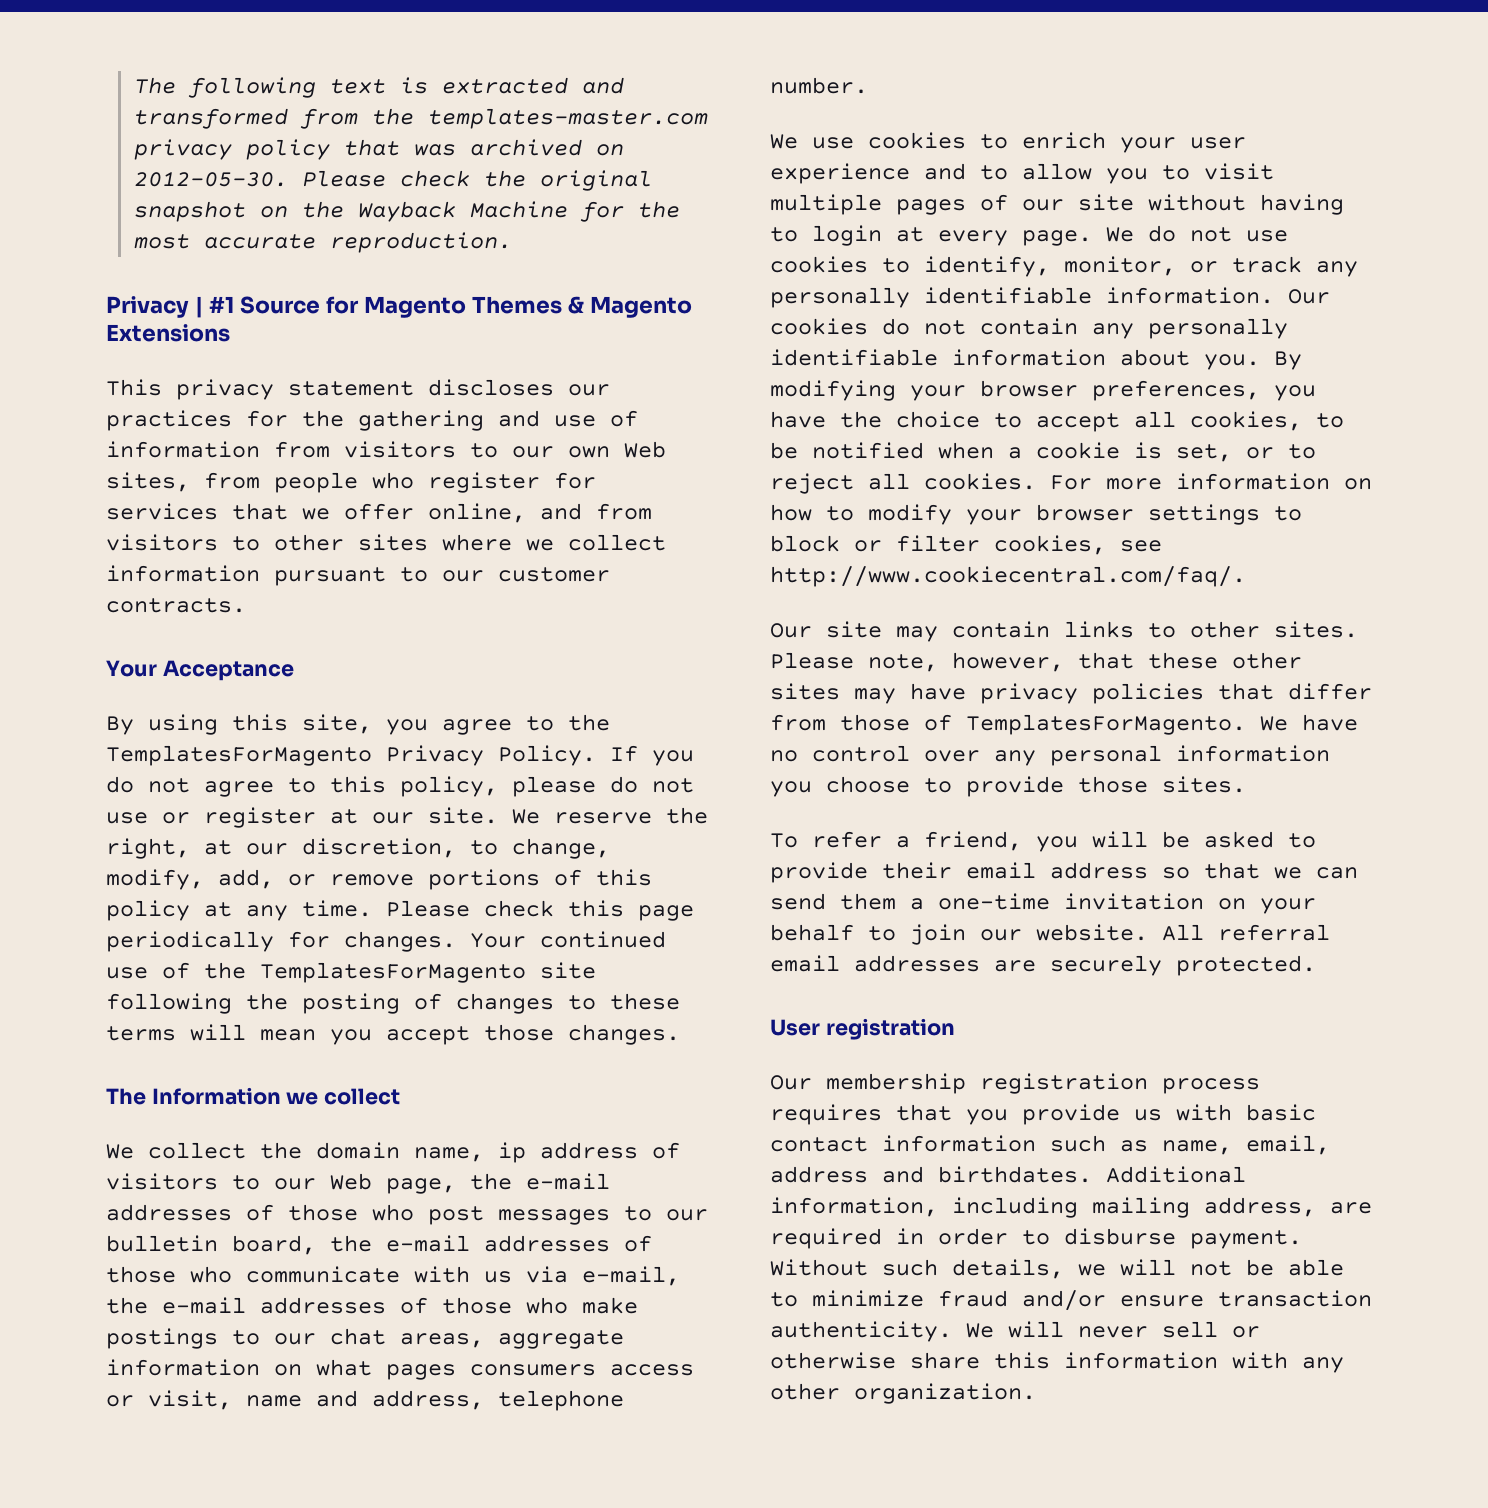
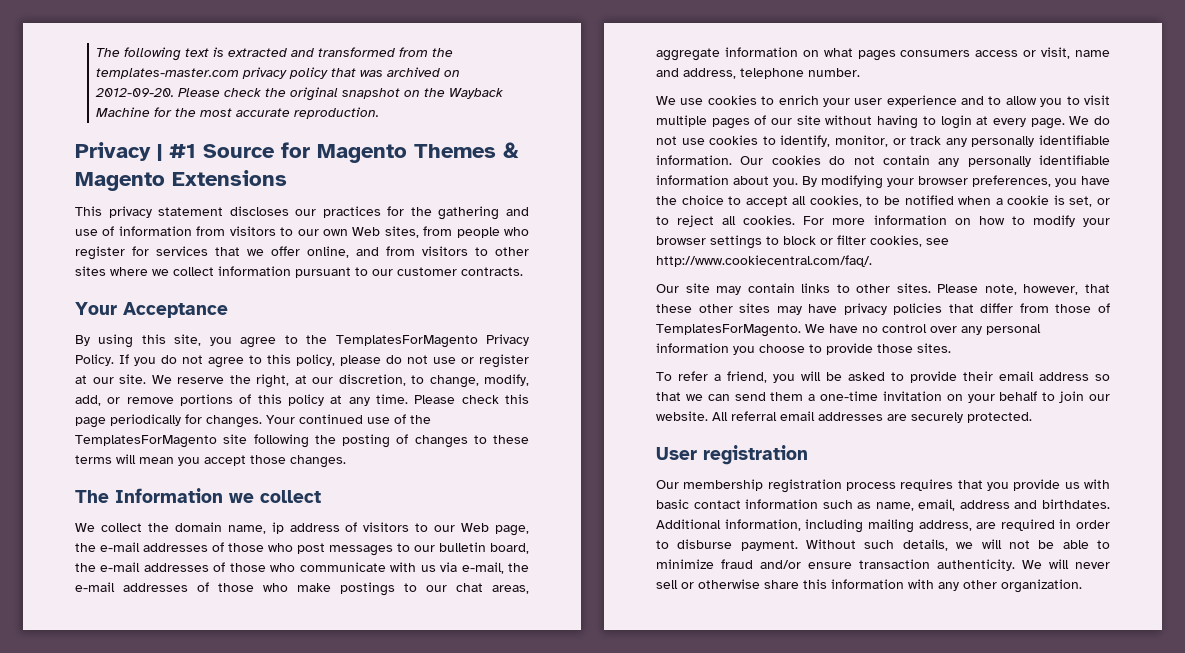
- The following text is extracted and transformed from the templates-master.com privacy policy that was archived on 2012-05-30.
+ The following text is extracted and transformed from the templates-master.com privacy policy that was archived on 2012-09-20.

